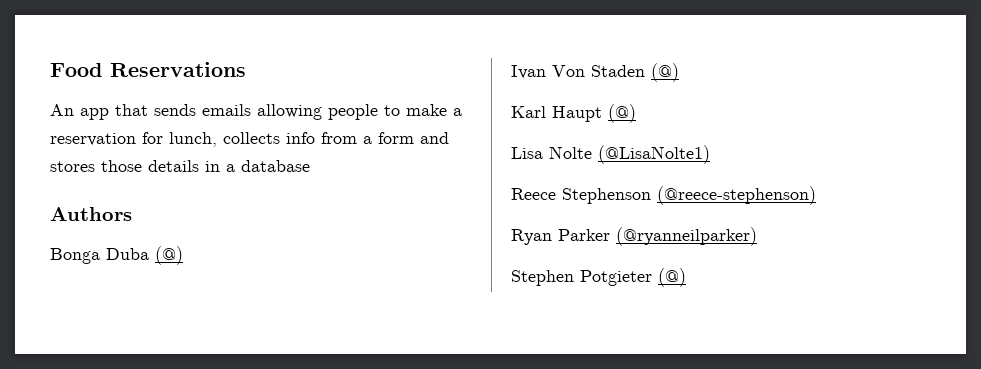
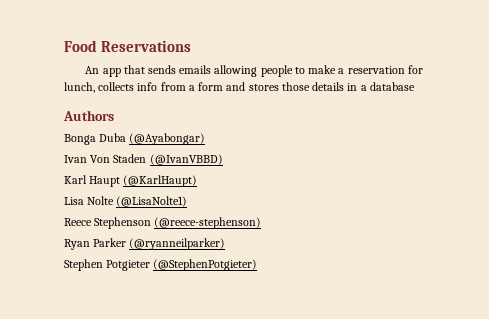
- Bonga Duba (@)
+ Bonga Duba (@Ayabongar)
- Ivan Von Staden (@)
+ Ivan Von Staden (@IvanVBBD)
- Karl Haupt (@)
+ Karl Haupt (@KarlHaupt)
- Stephen Potgieter (@)
+ Stephen Potgieter (@StephenPotgieter)

